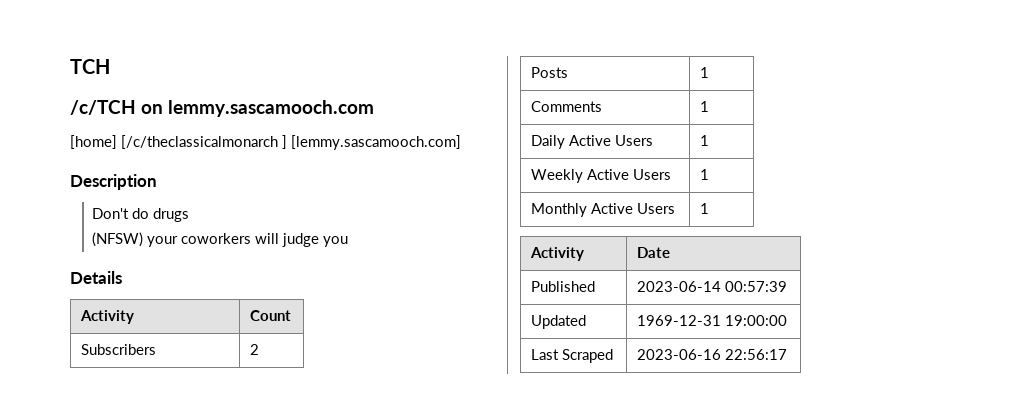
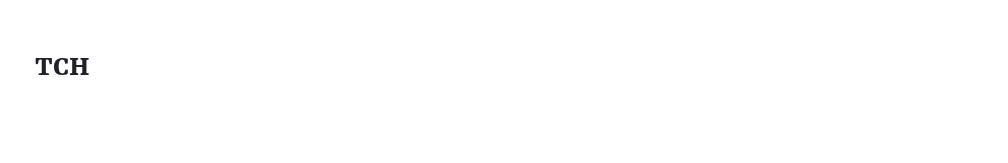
- /c/TCH on lemmy.sascamooch.com
- [home] [/c/theclassicalmonarch ] [lemmy.sascamooch.com]
- Description
- Don't do drugs
- (NFSW) your coworkers will judge you
- Details
- Activity | Count
- Subscribers | 2
- Posts | 1
- Comments | 1
- Daily Active Users | 1
- Weekly Active Users | 1
- Monthly Active Users | 1
- Activity | Date
- Published | 2023-06-14 00:57:39
- Updated | 1969-12-31 19:00:00
- Last Scraped | 2023-06-16 22:56:17

